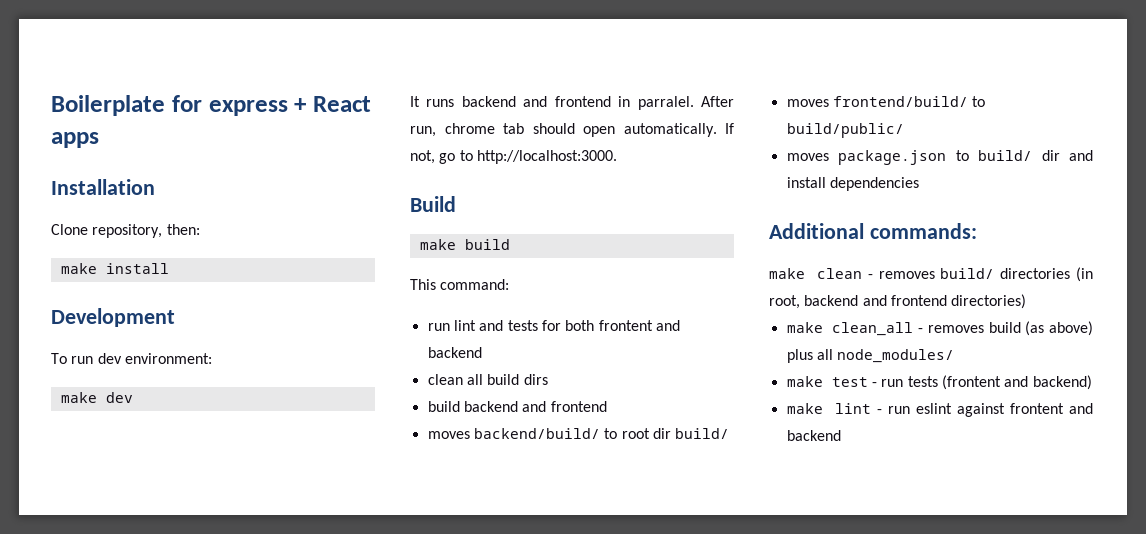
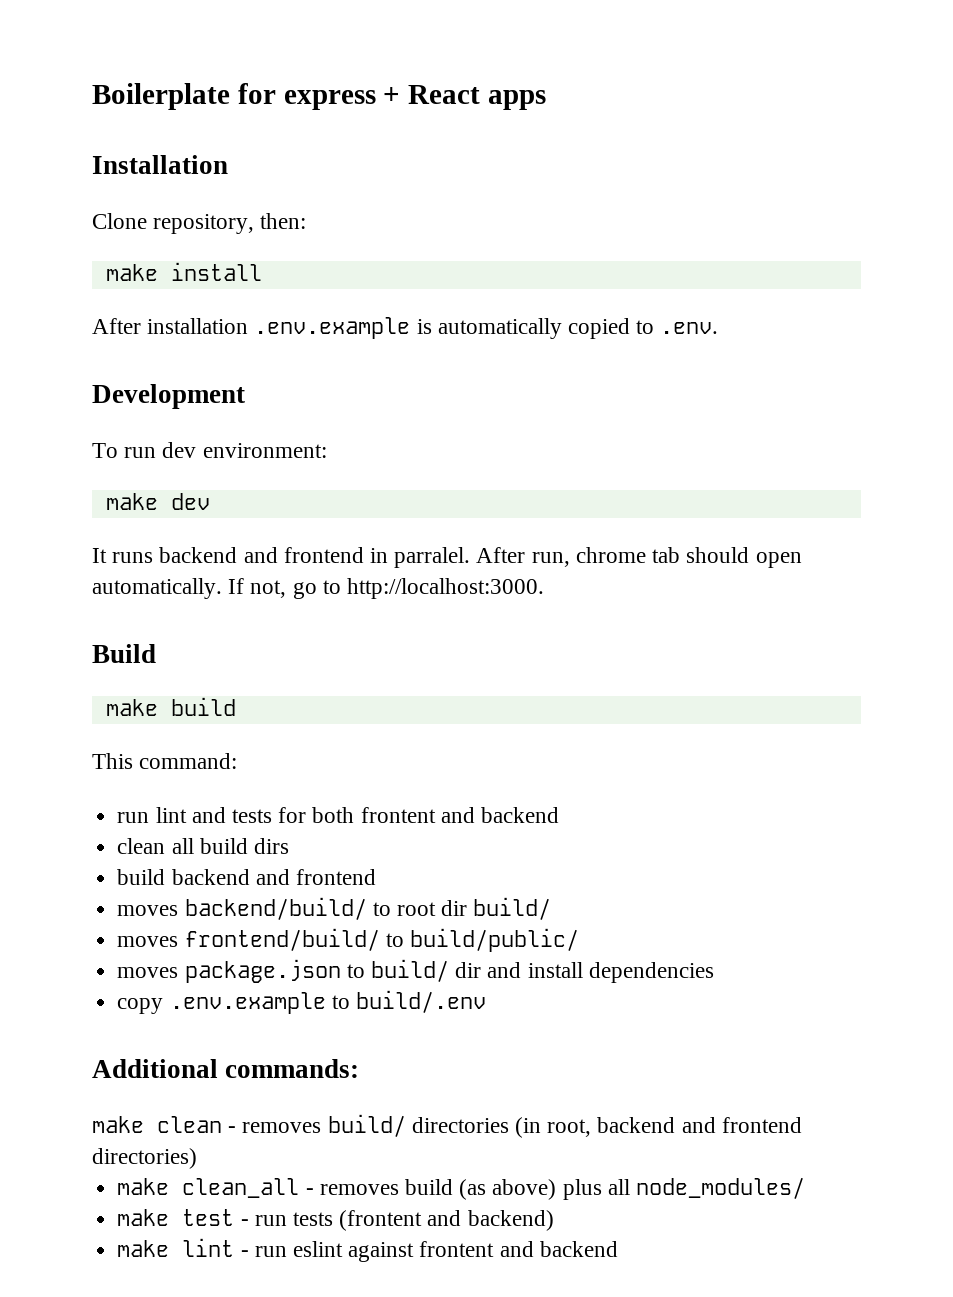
+ After installation .env.example is automatically copied to .env.
+ copy .env.example to build/.env

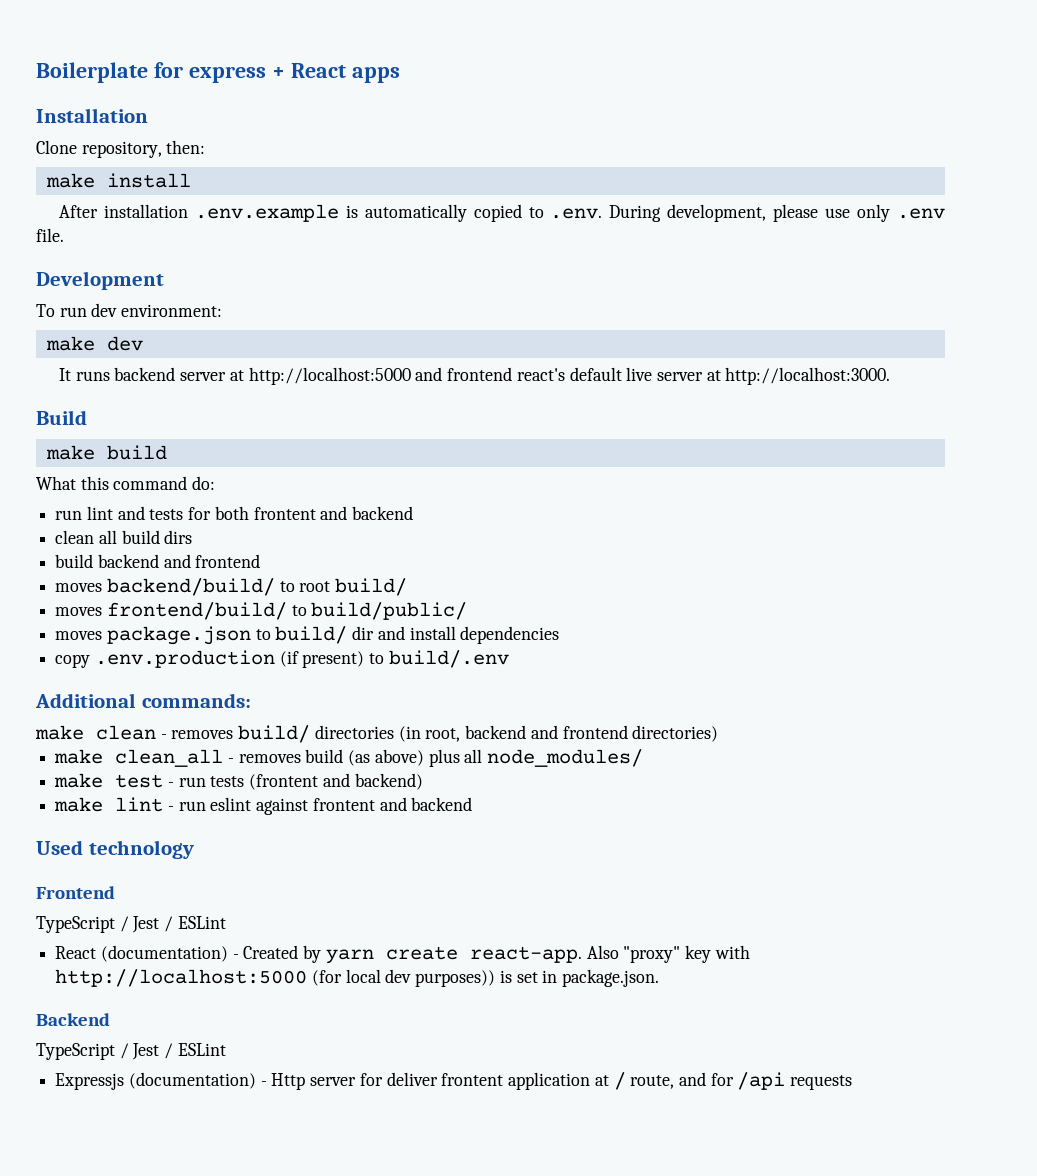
- After installation .env.example is automatically copied to .env.
+ After installation .env.example is automatically copied to .env. During development, please use only .env file.
- It runs backend and frontend in parralel. After run, chrome tab should open automatically. If not, go to http://localhost:3000.
+ It runs backend server at http://localhost:5000 and frontend react's default live server at http://localhost:3000.
- This command:
+ What this command do:
- moves backend/build/ to root dir build/
+ moves backend/build/ to root build/
- copy .env.example to build/.env
+ copy .env.production (if present) to build/.env
+ Used technology
+ Frontend
+ TypeScript / Jest / ESLint
+ React (documentation) - Created by yarn create react-app. Also "proxy" key with http://localhost:5000 (for local dev purposes)) is set in package.json.
+ Backend
+ TypeScript / Jest / ESLint
+ Expressjs (documentation) - Http server for deliver frontent application at / route, and for /api requests

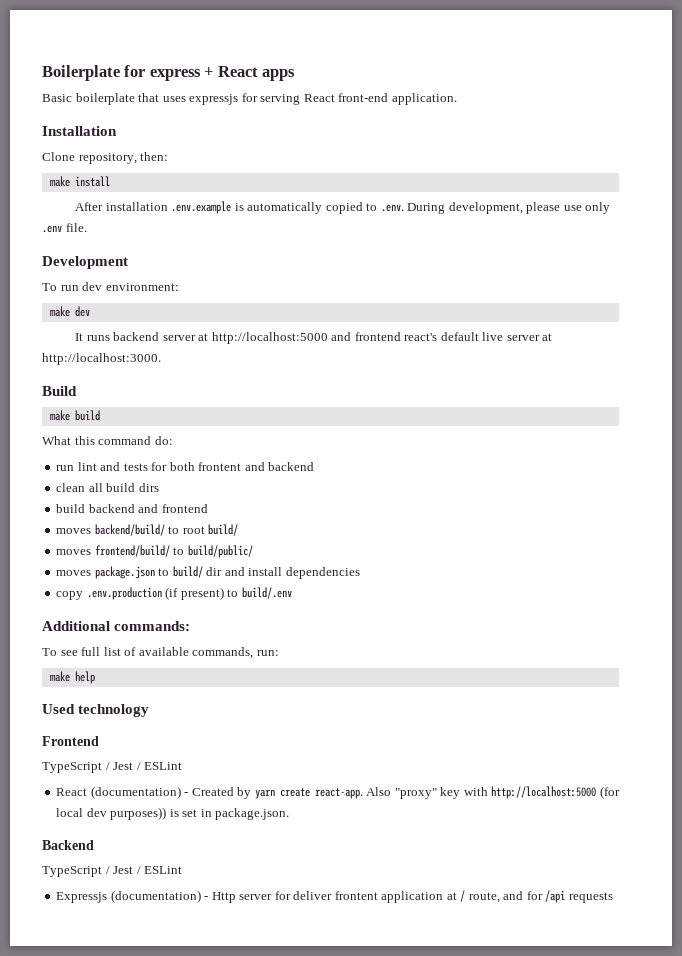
+ Basic boilerplate that uses expressjs for serving React front-end application.
- make clean - removes build/ directories (in root, backend and frontend directories)
- make clean_all - removes build (as above) plus all node_modules/
- make test - run tests (frontent and backend)
- make lint - run eslint against frontent and backend
+ To see full list of available commands, run:
+ make help

